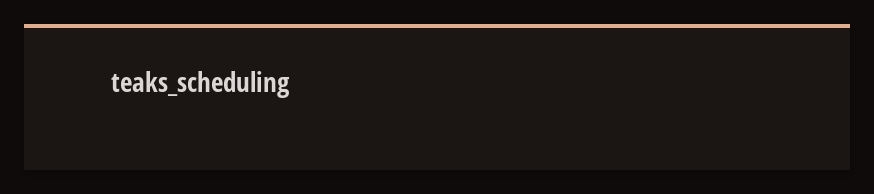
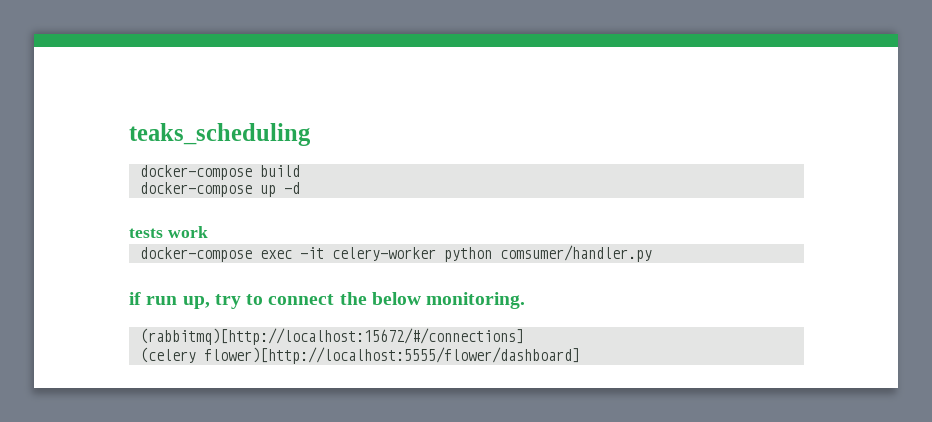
+ docker-compose build
+ docker-compose up -d
+ tests work
+ docker-compose exec -it celery-worker python comsumer/handler.py
+ if run up, try to connect the below monitoring.
+ (rabbitmq)[http://localhost:15672/#/connections]
+ (celery flower)[http://localhost:5555/flower/dashboard]

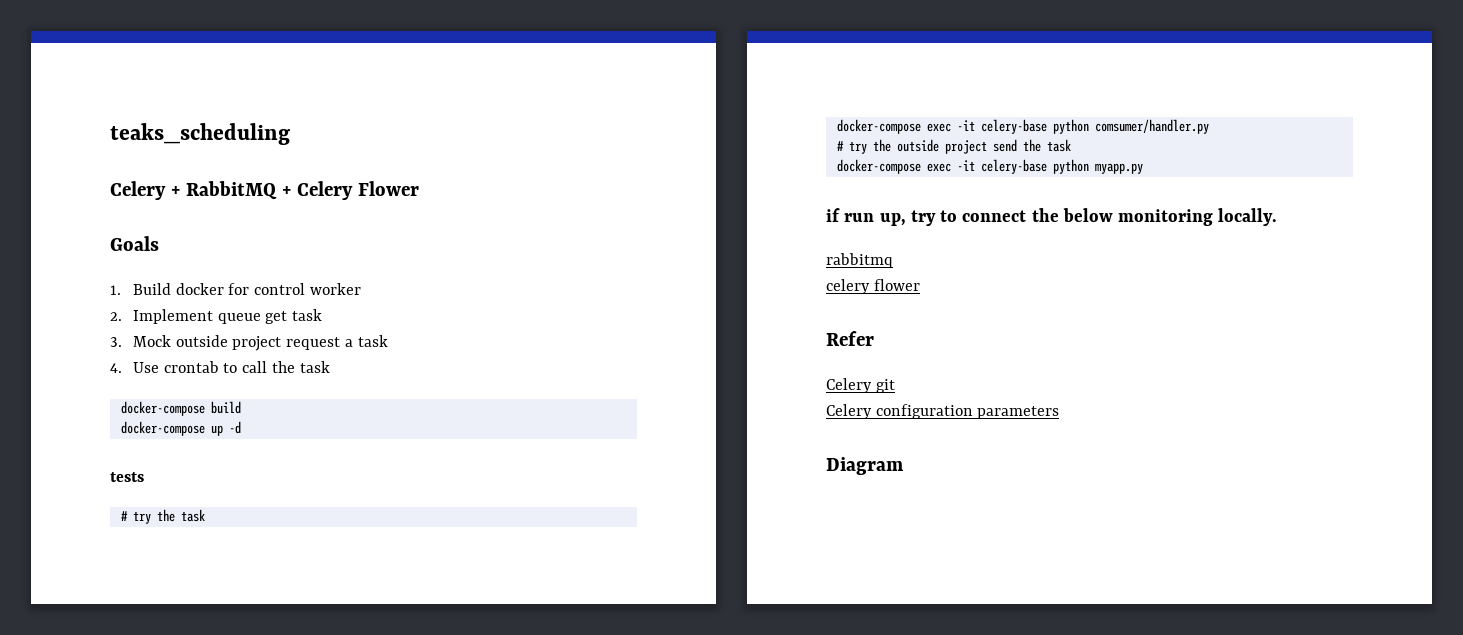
+ Celery + RabbitMQ + Celery Flower
+ Goals
+ 1. Build docker for control worker
+ 2. Implement queue get task
+ 3. Mock outside project request a task
+ 4. Use crontab to call the task
- tests work
- docker-compose exec -it celery-worker python comsumer/handler.py
+ tests
+ # try the task
+ docker-compose exec -it celery-base python comsumer/handler.py
+ # try the outside project send the task
+ docker-compose exec -it celery-base python myapp.py
- if run up, try to connect the below monitoring.
- (rabbitmq)[http://localhost:15672/#/connections]
- (celery flower)[http://localhost:5555/flower/dashboard]
+ if run up, try to connect the below monitoring locally.
+ rabbitmq
+ celery flower
+ Refer
+ Celery git
+ Celery configuration parameters
+ Diagram

